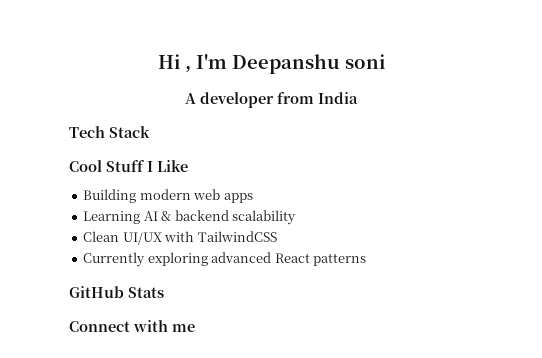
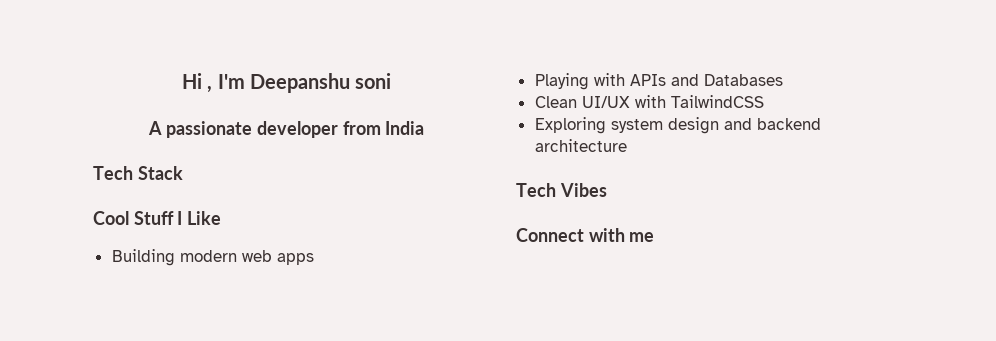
- A developer from India
+ A passionate developer from India
- Learning AI & backend scalability
+ Playing with APIs and Databases
- Currently exploring advanced React patterns
- GitHub Stats
+ Exploring system design and backend architecture
+ Tech Vibes

